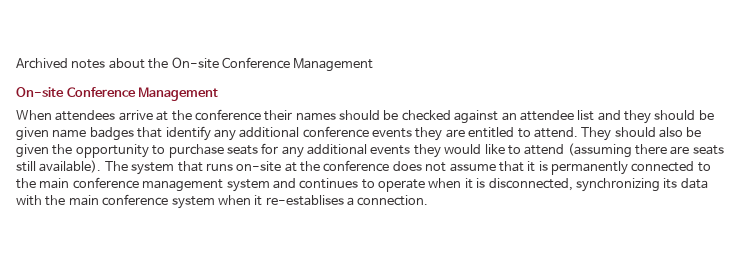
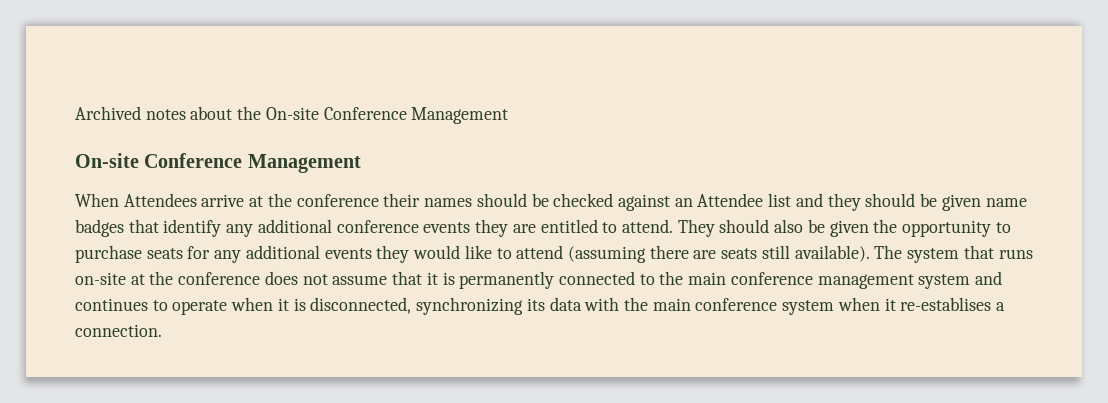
- When attendees arrive at the conference their names should be checked against an attendee list and they should be given name badges that identify any additional conference events they are entitled to attend.
+ When Attendees arrive at the conference their names should be checked against an Attendee list and they should be given name badges that identify any additional conference events they are entitled to attend.

